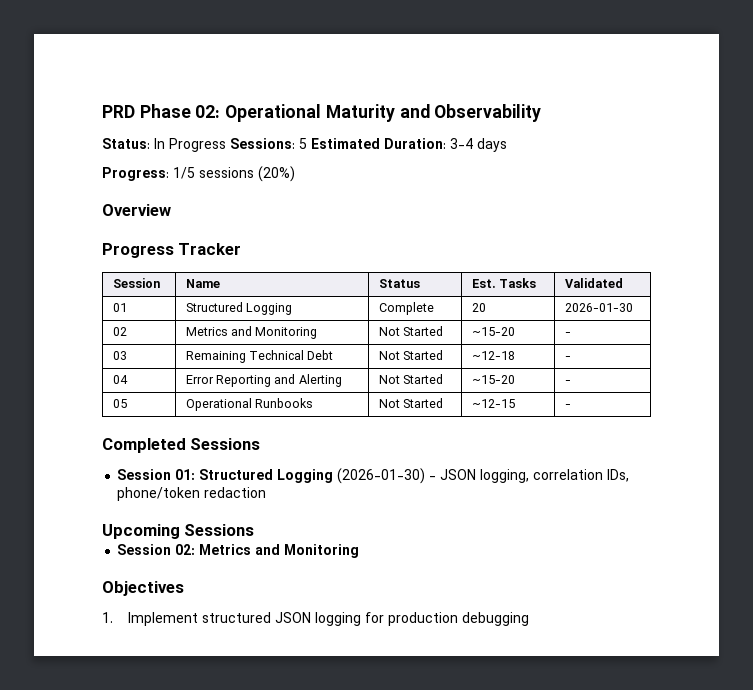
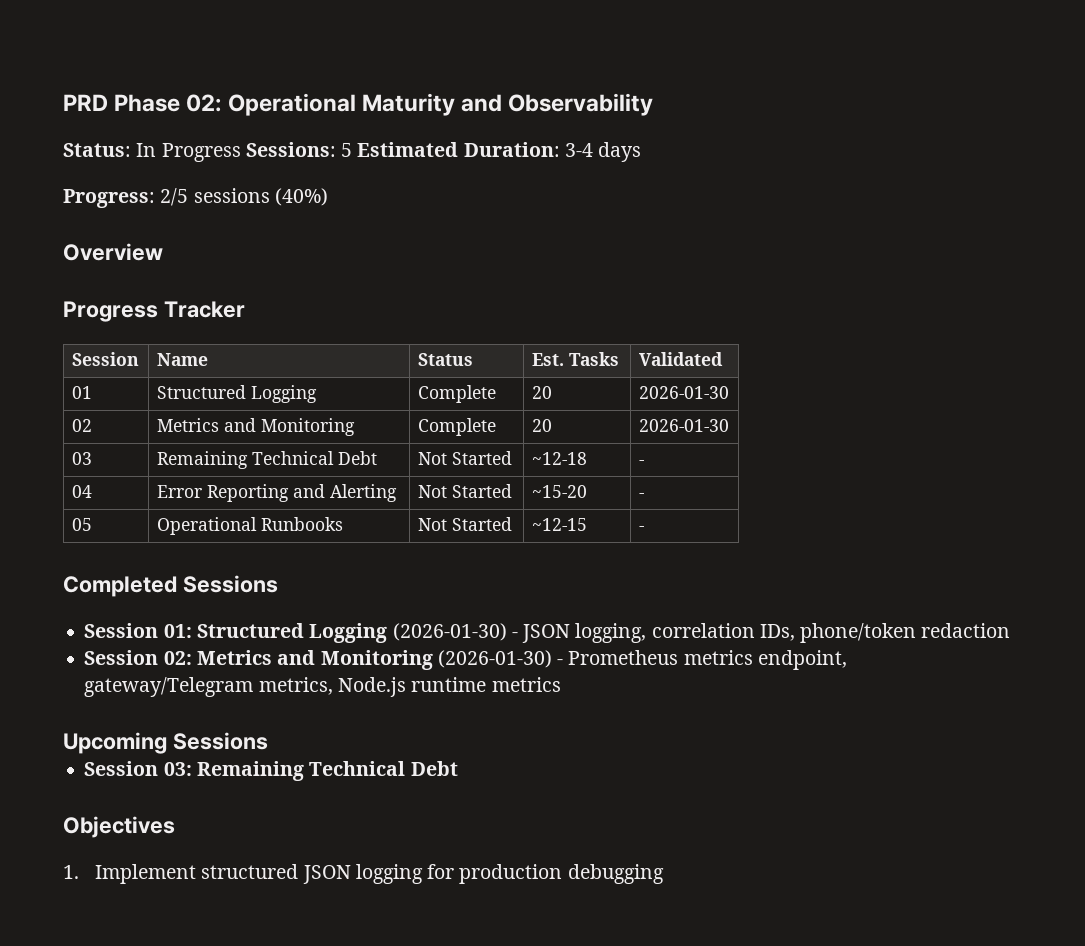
- Progress: 1/5 sessions (20%)
+ Progress: 2/5 sessions (40%)
- 02 | Metrics and Monitoring | Not Started | ~15-20 | -
+ 02 | Metrics and Monitoring | Complete | 20 | 2026-01-30
- Upcoming Sessions
- Session 02: Metrics and Monitoring
+ Session 02: Metrics and Monitoring (2026-01-30) - Prometheus metrics endpoint, gateway/Telegram metrics, Node.js runtime metrics
+ Upcoming Sessions
+ Session 03: Remaining Technical Debt

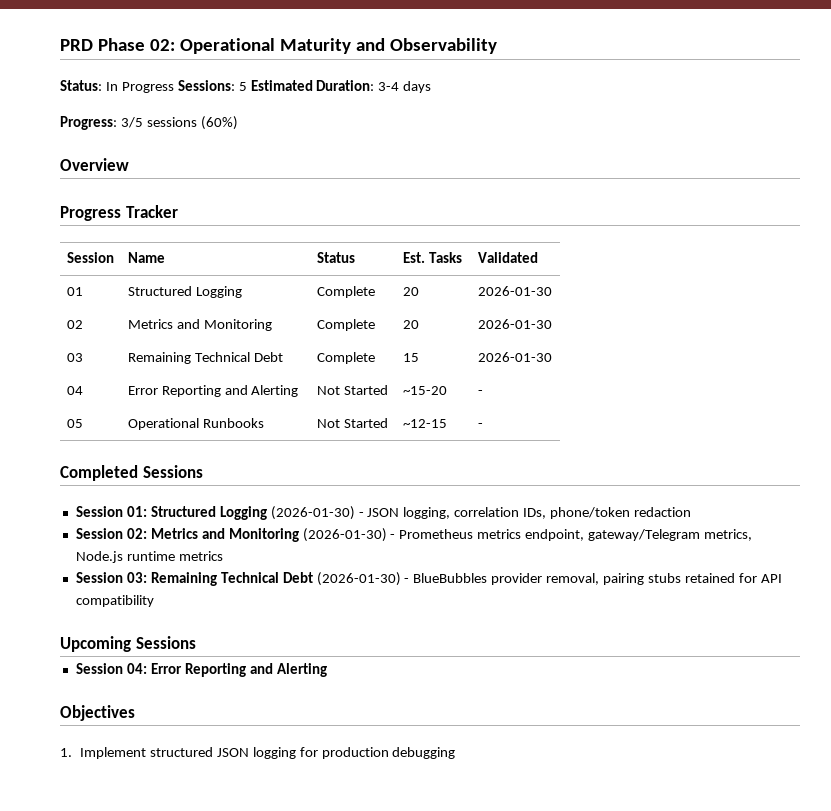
- Progress: 2/5 sessions (40%)
+ Progress: 3/5 sessions (60%)
- 03 | Remaining Technical Debt | Not Started | ~12-18 | -
+ 03 | Remaining Technical Debt | Complete | 15 | 2026-01-30
- Upcoming Sessions
- Session 03: Remaining Technical Debt
+ Session 03: Remaining Technical Debt (2026-01-30) - BlueBubbles provider removal, pairing stubs retained for API compatibility
+ Upcoming Sessions
+ Session 04: Error Reporting and Alerting

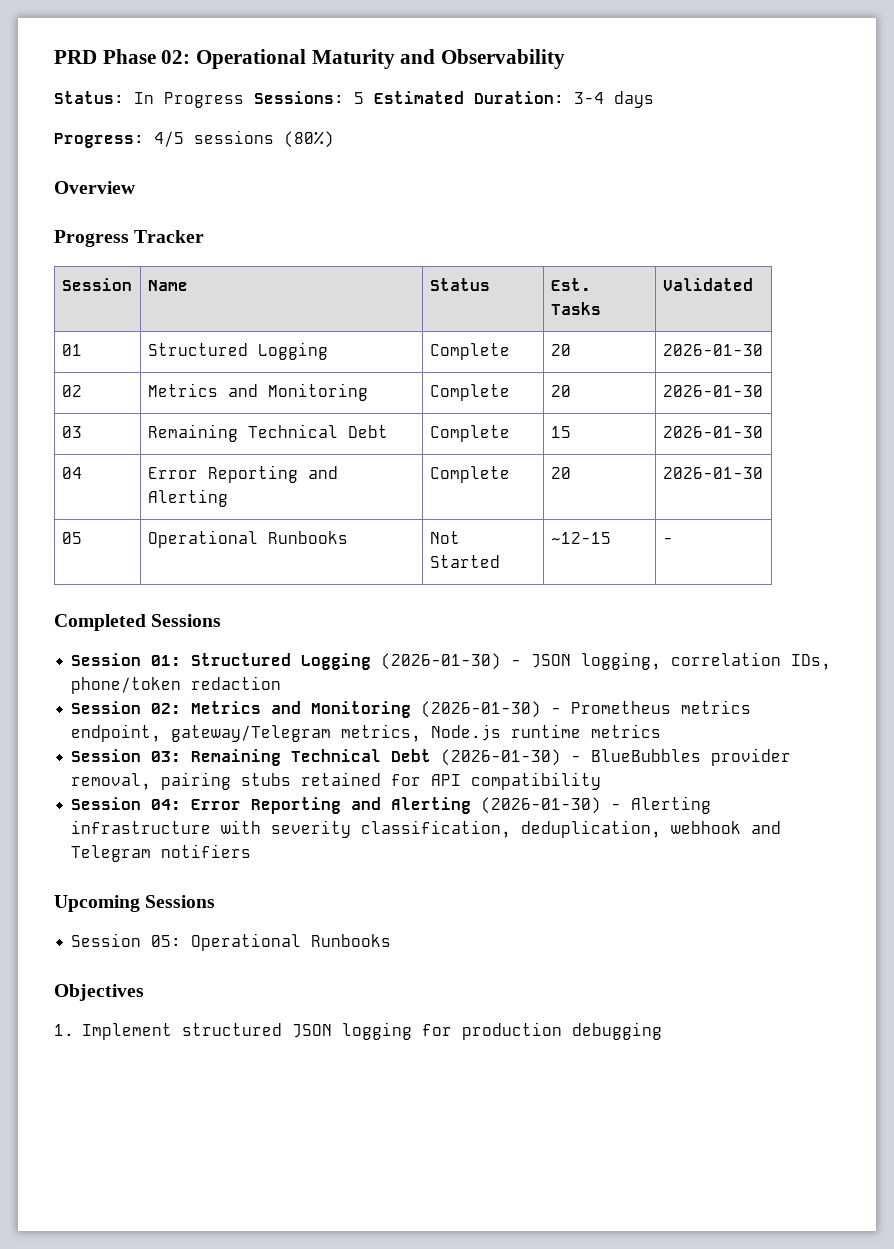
- Progress: 3/5 sessions (60%)
+ Progress: 4/5 sessions (80%)
- 04 | Error Reporting and Alerting | Not Started | ~15-20 | -
+ 04 | Error Reporting and Alerting | Complete | 20 | 2026-01-30
- Upcoming Sessions
- Session 04: Error Reporting and Alerting
+ Session 04: Error Reporting and Alerting (2026-01-30) - Alerting infrastructure with severity classification, deduplication, webhook and Telegram notifiers
+ Upcoming Sessions
+ Session 05: Operational Runbooks

